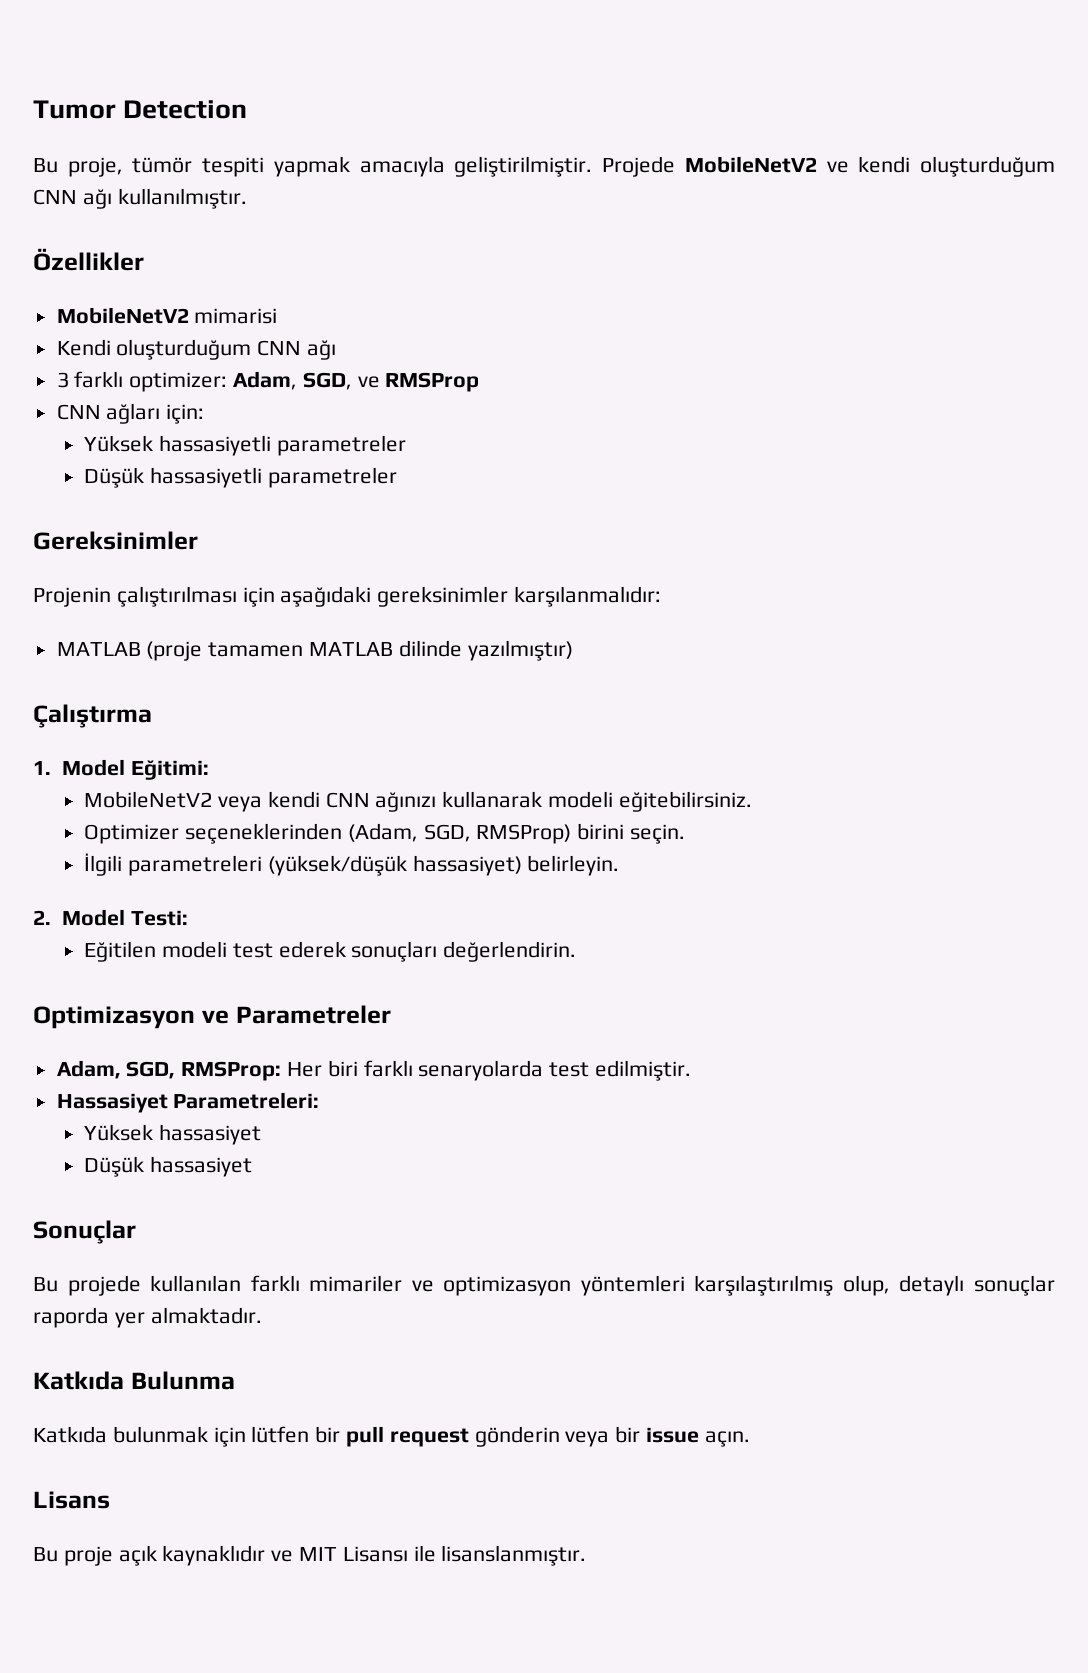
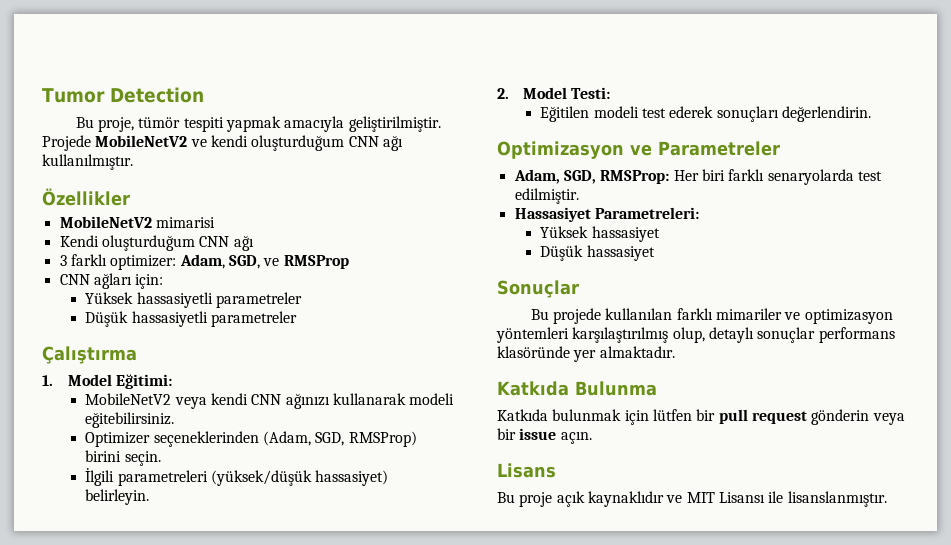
- Gereksinimler
- Projenin çalıştırılması için aşağıdaki gereksinimler karşılanmalıdır:
- MATLAB (proje tamamen MATLAB dilinde yazılmıştır)
- Bu projede kullanılan farklı mimariler ve optimizasyon yöntemleri karşılaştırılmış olup, detaylı sonuçlar raporda yer almaktadır.
+ Bu projede kullanılan farklı mimariler ve optimizasyon yöntemleri karşılaştırılmış olup, detaylı sonuçlar performans klasöründe yer almaktadır.

